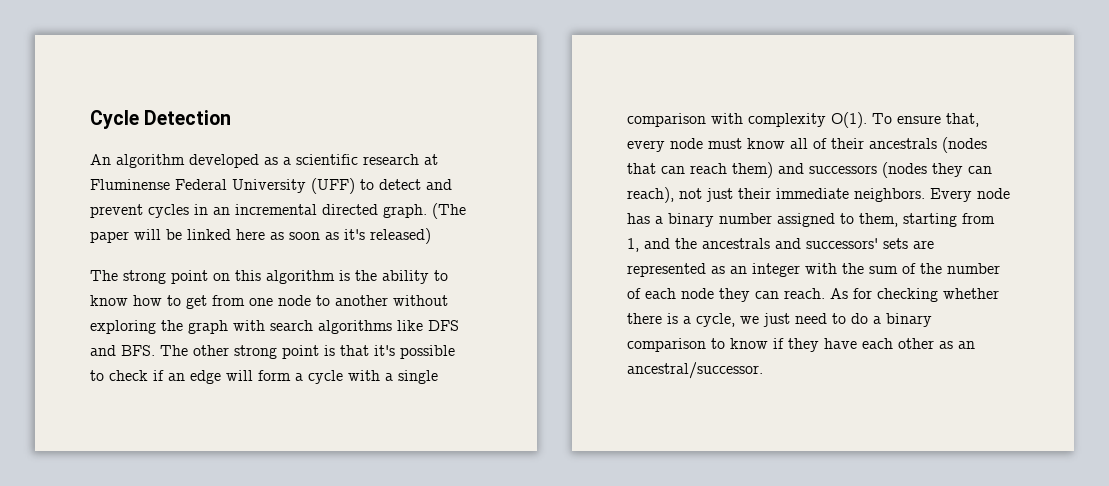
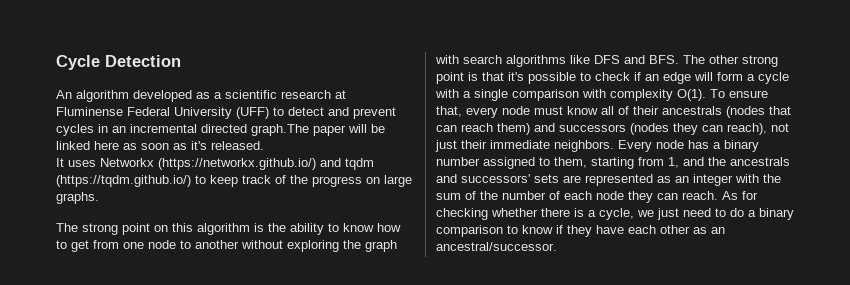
- An algorithm developed as a scientific research at Fluminense Federal University (UFF) to detect and prevent cycles in an incremental directed graph. (The paper will be linked here as soon as it's released)
+ An algorithm developed as a scientific research at Fluminense Federal University (UFF) to detect and prevent cycles in an incremental directed graph.The paper will be linked here as soon as it's released.
+ It uses Networkx (https://networkx.github.io/) and tqdm (https://tqdm.github.io/) to keep track of the progress on large graphs.

